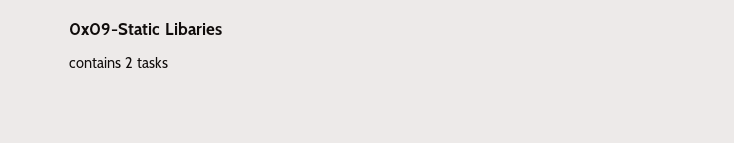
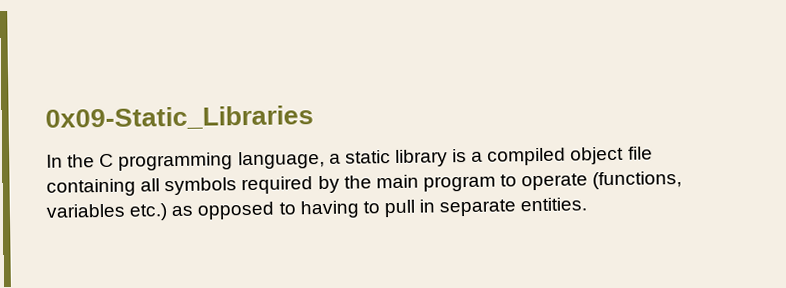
- 0x09-Static Libaries
- contains 2 tasks
+ 0x09-Static_Libraries
+ In the C programming language, a static library is a compiled object file containing all symbols required by the main program to operate (functions, variables etc.) as opposed to having to pull in separate entities.

